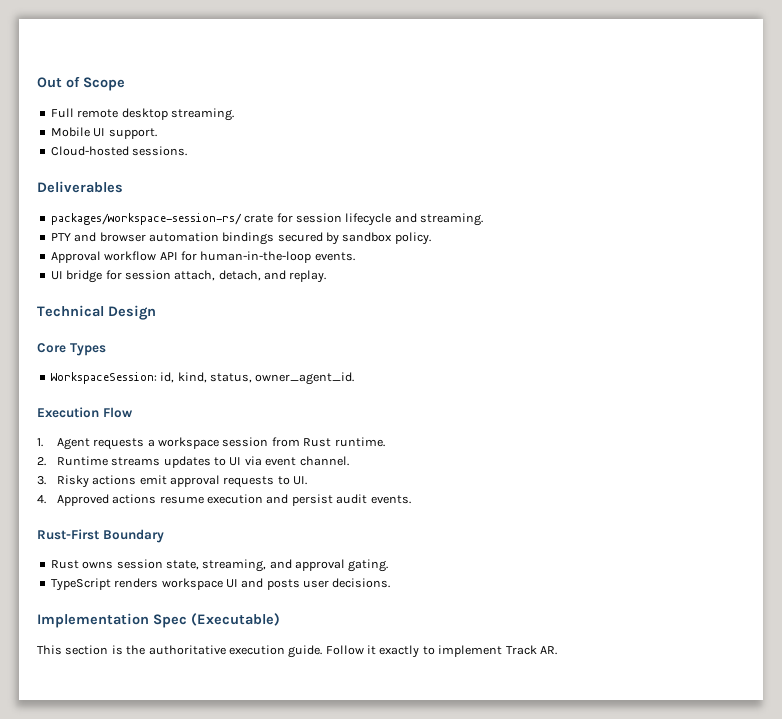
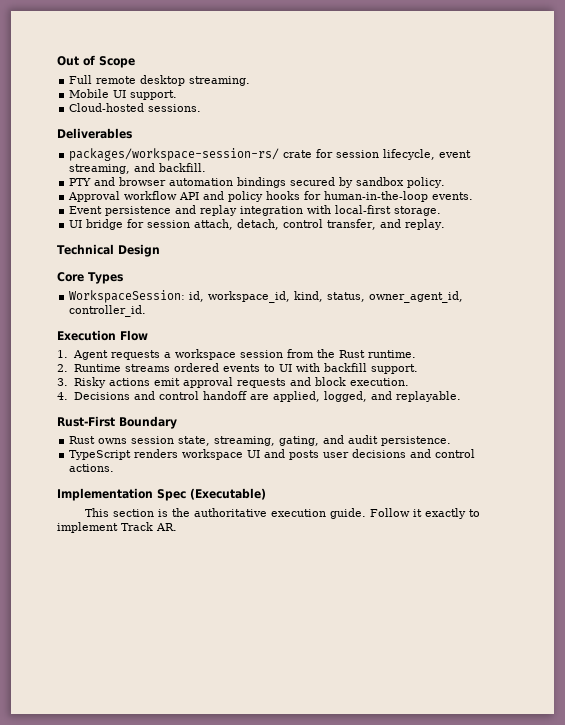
- packages/workspace-session-rs/ crate for session lifecycle and streaming.
+ packages/workspace-session-rs/ crate for session lifecycle, event streaming, and backfill.
- Approval workflow API for human-in-the-loop events.
+ Approval workflow API and policy hooks for human-in-the-loop events.
+ Event persistence and replay integration with local-first storage.
- UI bridge for session attach, detach, and replay.
+ UI bridge for session attach, detach, control transfer, and replay.
- WorkspaceSession: id, kind, status, owner_agent_id.
+ WorkspaceSession: id, workspace_id, kind, status, owner_agent_id, controller_id.
- 1. Agent requests a workspace session from Rust runtime.
+ 1. Agent requests a workspace session from the Rust runtime.
- 2. Runtime streams updates to UI via event channel.
+ 2. Runtime streams ordered events to UI with backfill support.
- 3. Risky actions emit approval requests to UI.
- 4. Approved actions resume execution and persist audit events.
+ 3. Risky actions emit approval requests and block execution.
+ 4. Decisions and control handoff are applied, logged, and replayable.
- Rust owns session state, streaming, and approval gating.
+ Rust owns session state, streaming, gating, and audit persistence.
- TypeScript renders workspace UI and posts user decisions.
+ TypeScript renders workspace UI and posts user decisions and control actions.

